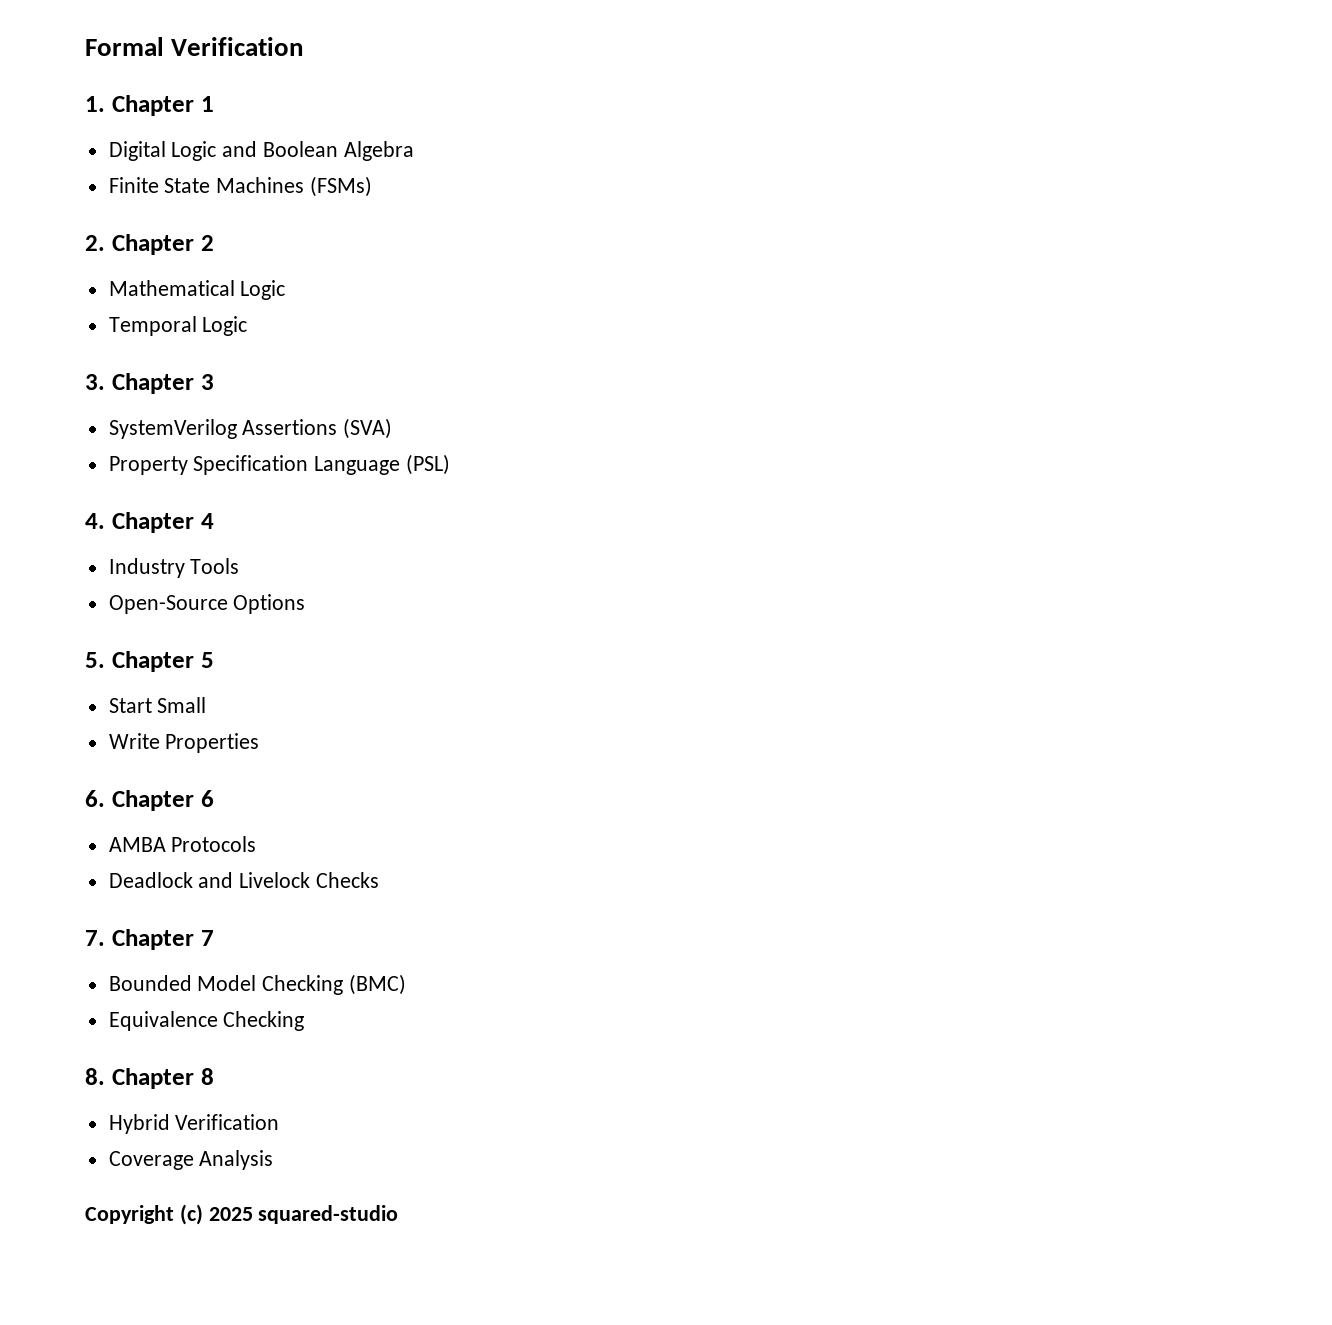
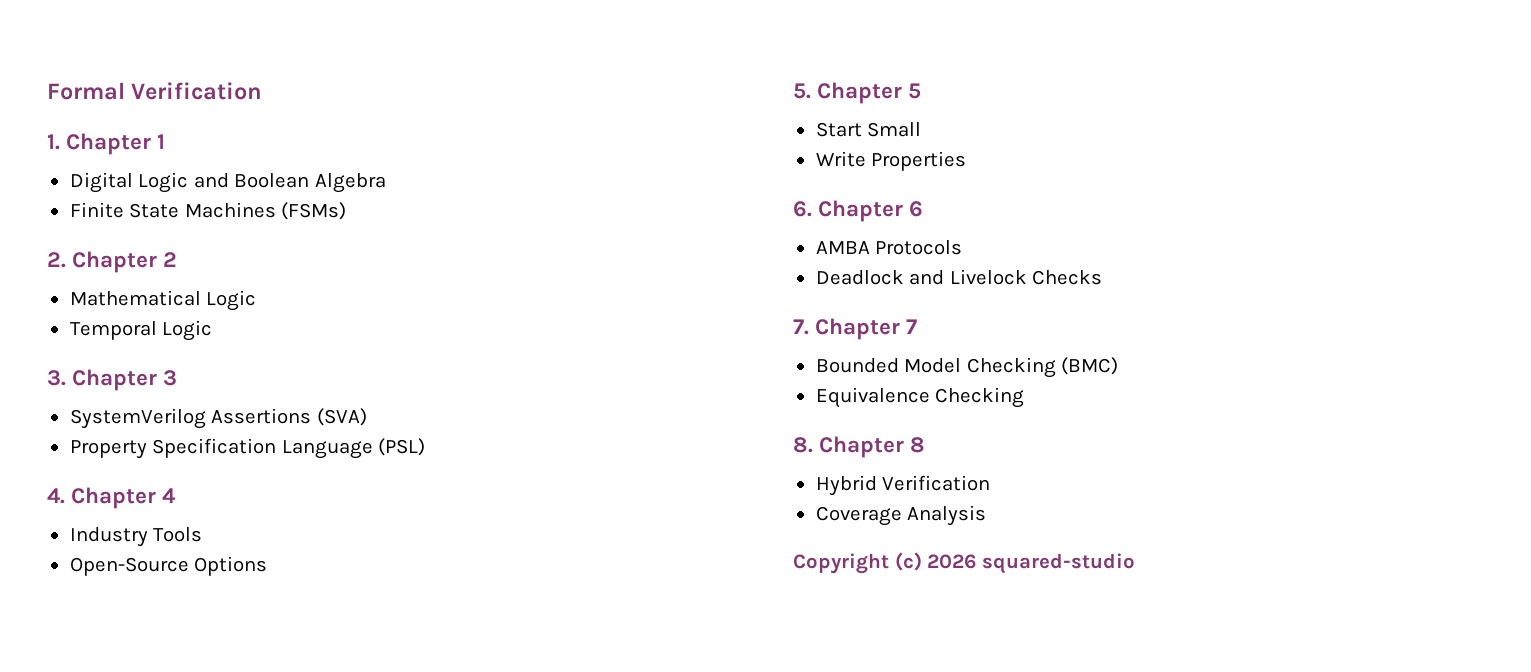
- Copyright (c) 2025 squared-studio
+ Copyright (c) 2026 squared-studio

